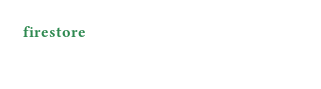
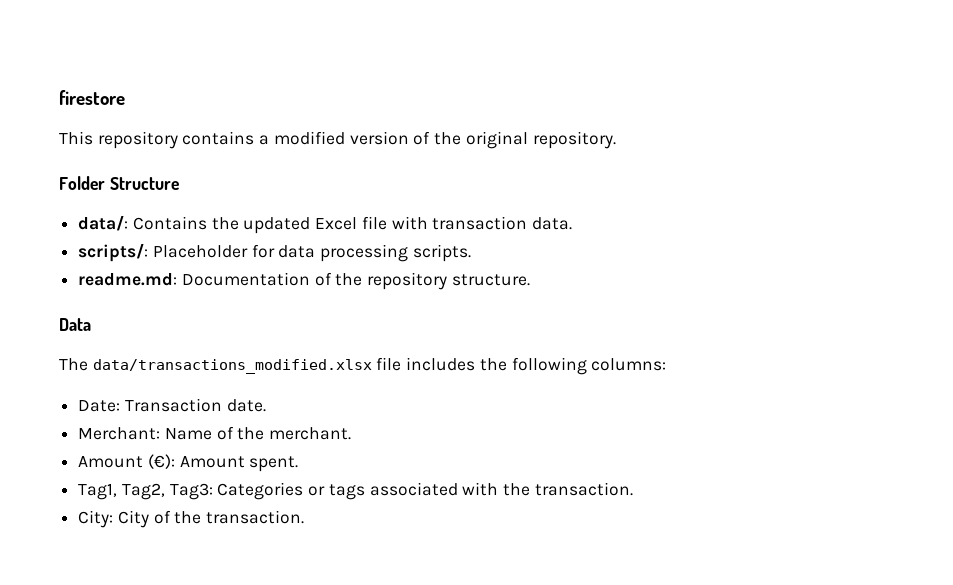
+ This repository contains a modified version of the original repository.
+ Folder Structure
+ data/: Contains the updated Excel file with transaction data.
+ scripts/: Placeholder for data processing scripts.
+ readme.md: Documentation of the repository structure.
+ Data
+ The data/transactions_modified.xlsx file includes the following columns:
+ Date: Transaction date.
+ Merchant: Name of the merchant.
+ Amount (€): Amount spent.
+ Tag1, Tag2, Tag3: Categories or tags associated with the transaction.
+ City: City of the transaction.

